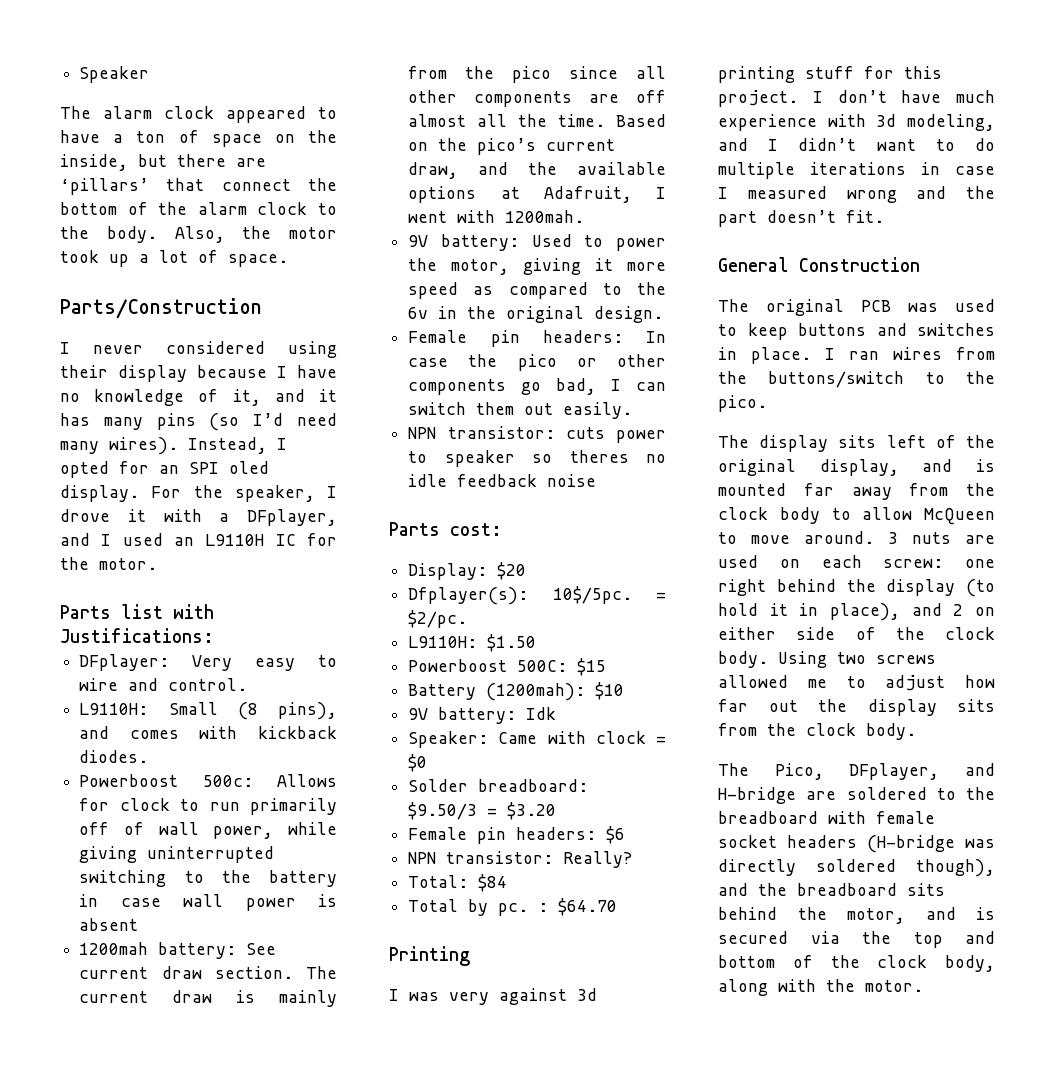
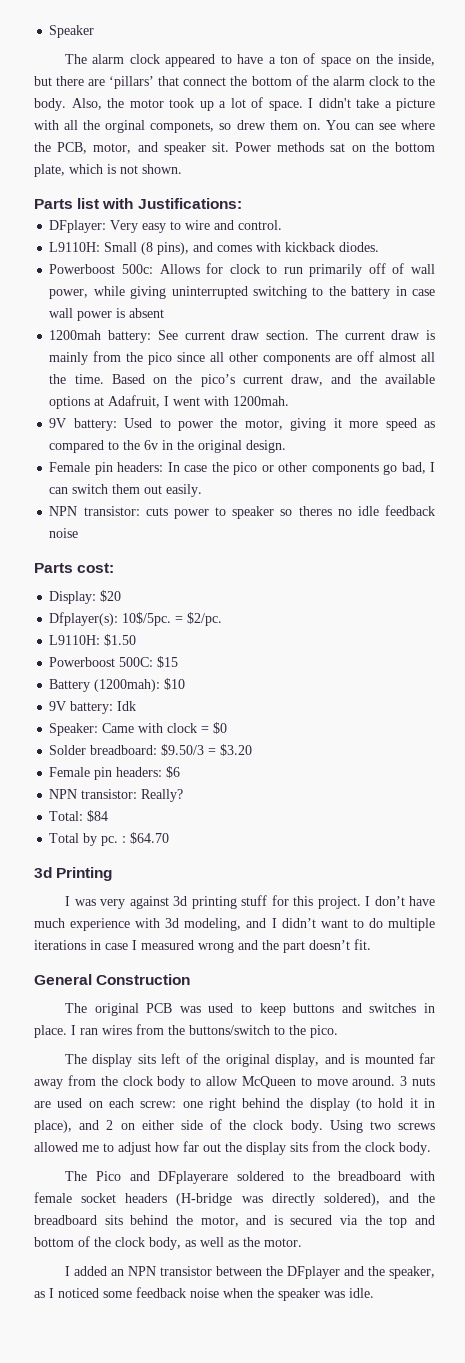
- Also, the motor took up a lot of space.
- Parts/Construction
- I never considered using their display because I have no knowledge of it, and it has many pins (so I’d need many wires). Instead, I opted for an SPI oled display. For the speaker, I drove it with a DFplayer, and I used an L9110H IC for the motor.
+ Also, the motor took up a lot of space. I didn't take a picture with all the orginal componets, so drew them on. You can see where the PCB, motor, and speaker sit. Power methods sat on the bottom plate, which is not shown.
- Printing
+ 3d Printing
- The Pico, DFplayer, and H-bridge are soldered to the breadboard with female socket headers (H-bridge was directly soldered though), and the breadboard sits behind the motor, and is secured via the top and bottom of the clock body, along with the motor.
+ The Pico and DFplayerare soldered to the breadboard with female socket headers (H-bridge was directly soldered), and the breadboard sits behind the motor, and is secured via the top and bottom of the clock body, as well as the motor.
+ I added an NPN transistor between the DFplayer and the speaker, as I noticed some feedback noise when the speaker was idle.

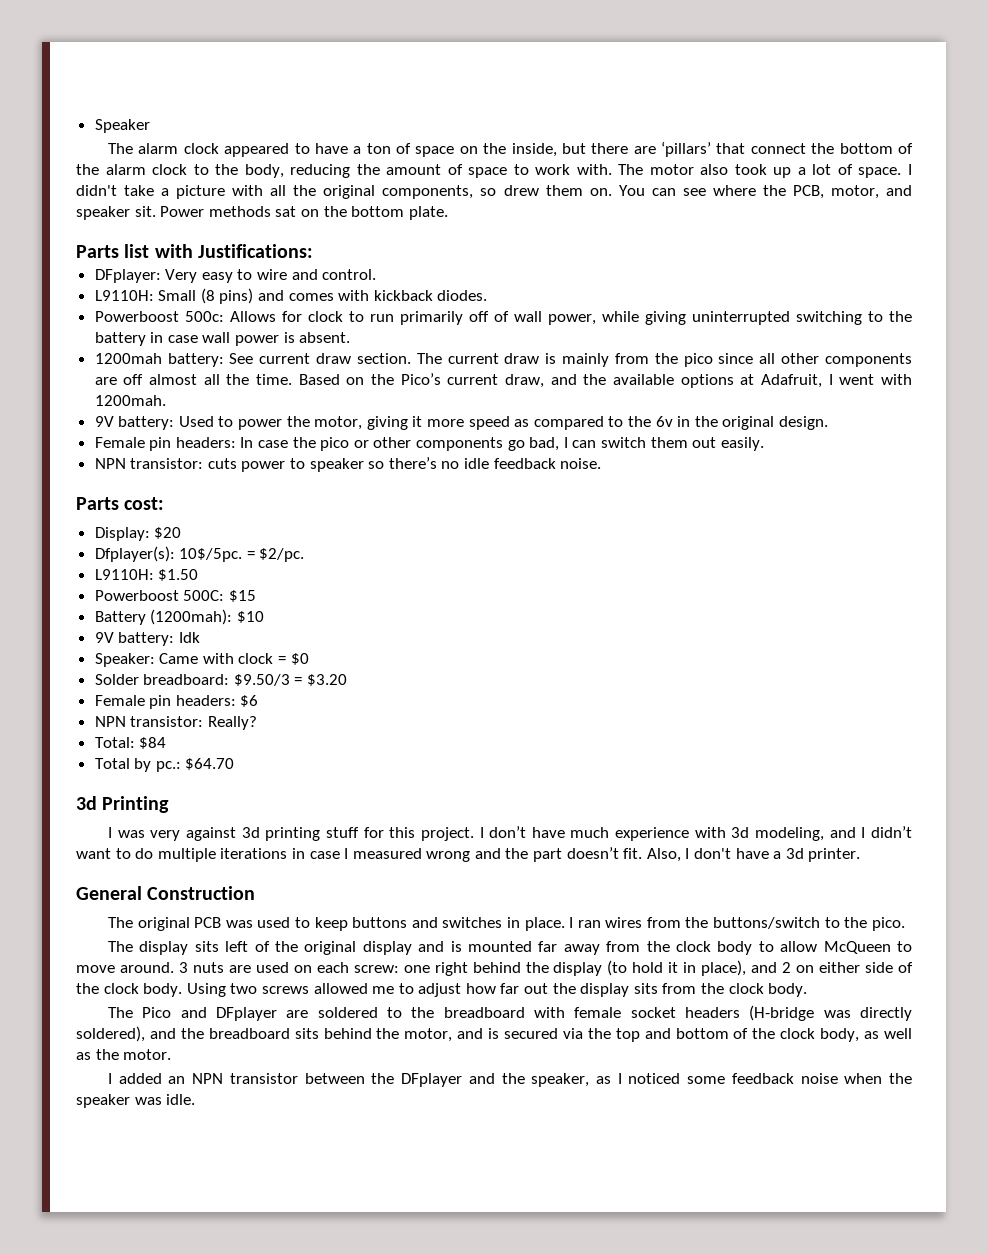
- The alarm clock appeared to have a ton of space on the inside, but there are ‘pillars’ that connect the bottom of the alarm clock to the body. Also, the motor took up a lot of space.
+ The alarm clock appeared to have a ton of space on the inside, but there are ‘pillars’ that connect the bottom of the alarm clock to the body, reducing the amount of space to work with. The motor also took up a lot of space.
- I didn't take a picture with all the orginal componets, so drew them on.
+ I didn't take a picture with all the original components, so drew them on.
- Power methods sat on the bottom plate, which is not shown.
+ Power methods sat on the bottom plate.
- L9110H: Small (8 pins), and comes with kickback diodes.
+ L9110H: Small (8 pins) and comes with kickback diodes.
- Powerboost 500c: Allows for clock to run primarily off of wall power, while giving uninterrupted switching to the battery in case wall power is absent
+ Powerboost 500c: Allows for clock to run primarily off of wall power, while giving uninterrupted switching to the battery in case wall power is absent.
- Based on the pico’s current draw, and the available options at Adafruit, I went with 1200mah.
+ Based on the Pico’s current draw, and the available options at Adafruit, I went with 1200mah.
- NPN transistor: cuts power to speaker so theres no idle feedback noise
+ NPN transistor: cuts power to speaker so there’s no idle feedback noise.
- Total by pc. : $64.70
+ Total by pc.: $64.70
+ Also, I don't have a 3d printer.
- The display sits left of the original display, and is mounted far away from the clock body to allow McQueen to move around.
+ The display sits left of the original display and is mounted far away from the clock body to allow McQueen to move around.
- The Pico and DFplayerare soldered to the breadboard with female socket headers (H-bridge was directly soldered), and the breadboard sits behind the motor, and is secured via the top and bottom of the clock body, as well as the motor.
+ The Pico and DFplayer are soldered to the breadboard with female socket headers (H-bridge was directly soldered), and the breadboard sits behind the motor, and is secured via the top and bottom of the clock body, as well as the motor.

